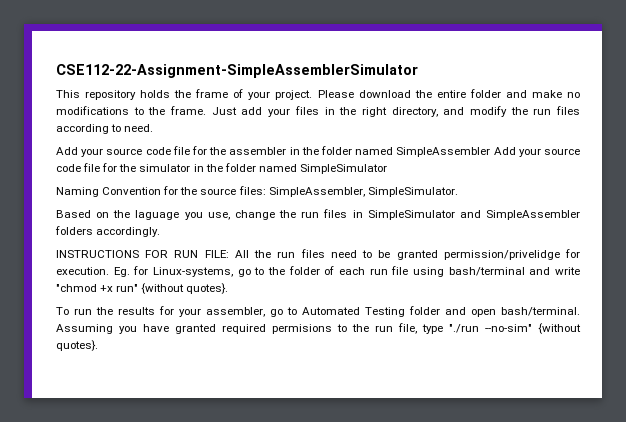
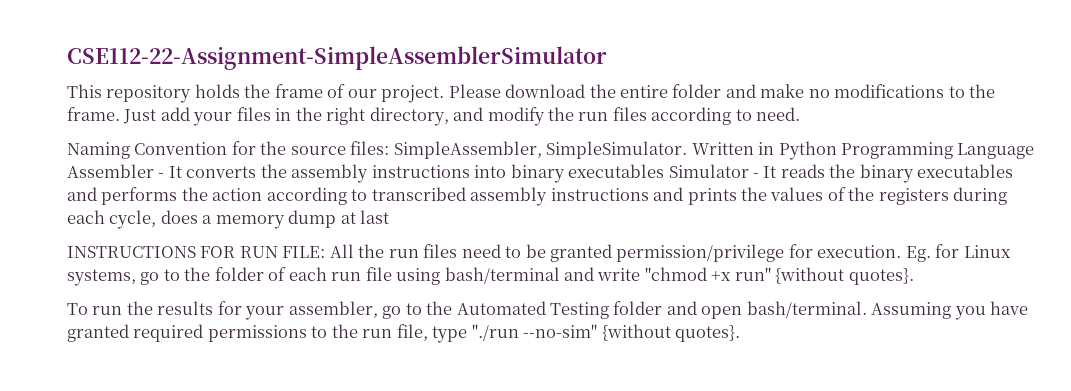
- This repository holds the frame of your project.
+ This repository holds the frame of our project.
- Add your source code file for the assembler in the folder named SimpleAssembler Add your source code file for the simulator in the folder named SimpleSimulator
- Naming Convention for the source files: SimpleAssembler, SimpleSimulator.
- Based on the laguage you use, change the run files in SimpleSimulator and SimpleAssembler folders accordingly.
+ Naming Convention for the source files: SimpleAssembler, SimpleSimulator. Written in Python Programming Language Assembler - It converts the assembly instructions into binary executables Simulator - It reads the binary executables and performs the action according to transcribed assembly instructions and prints the values of the registers during each cycle, does a memory dump at last
- INSTRUCTIONS FOR RUN FILE: All the run files need to be granted permission/privelidge for execution.
+ INSTRUCTIONS FOR RUN FILE: All the run files need to be granted permission/privilege for execution.
- Eg. for Linux-systems, go to the folder of each run file using bash/terminal and write "chmod +x run" {without quotes}.
+ Eg. for Linux systems, go to the folder of each run file using bash/terminal and write "chmod +x run" {without quotes}.
- To run the results for your assembler, go to Automated Testing folder and open bash/terminal.
+ To run the results for your assembler, go to the Automated Testing folder and open bash/terminal.
- Assuming you have granted required permisions to the run file, type "./run --no-sim" {without quotes}.
+ Assuming you have granted required permissions to the run file, type "./run --no-sim" {without quotes}.

